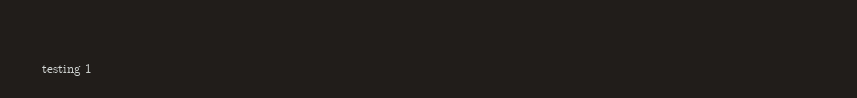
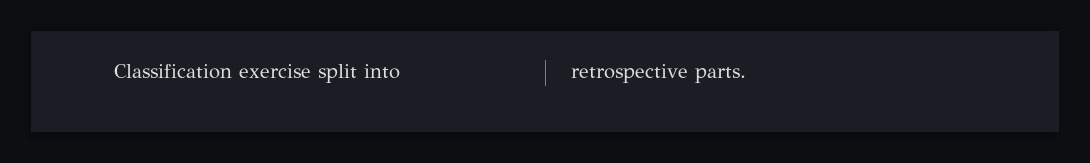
- testing 1
+ Classification exercise split into retrospective parts.

